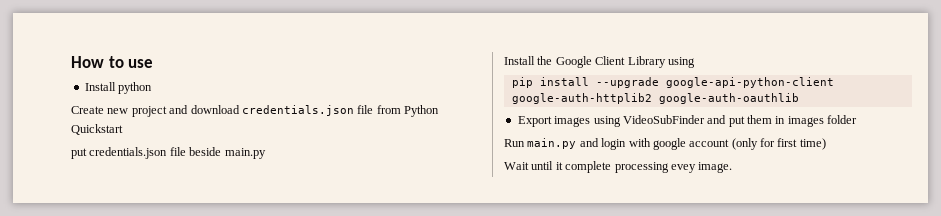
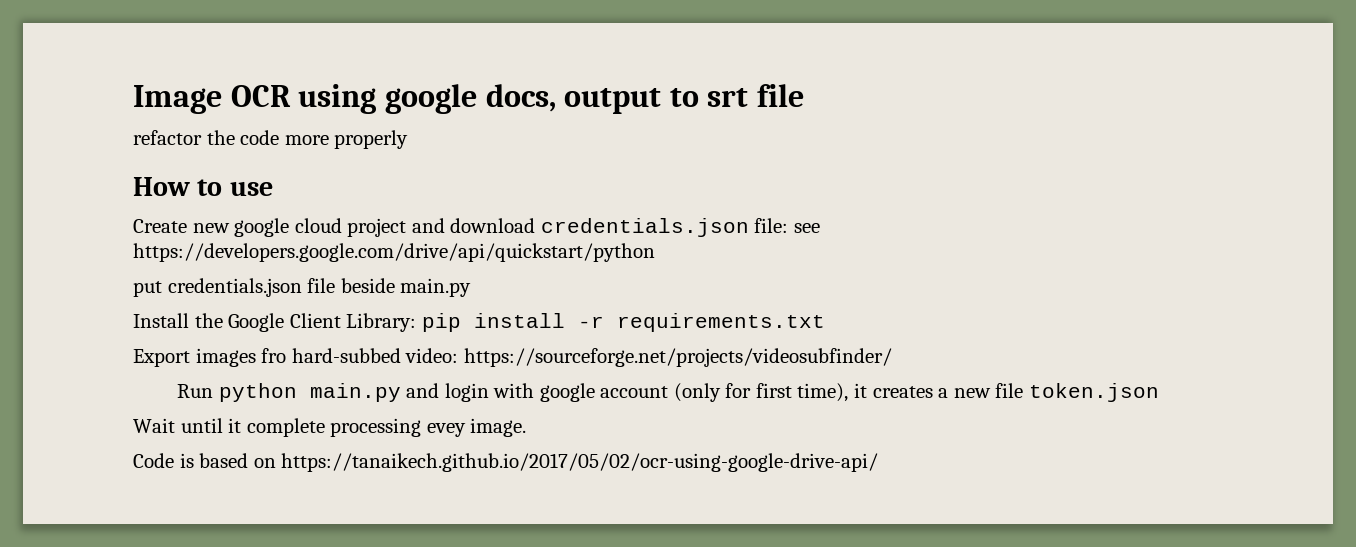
+ Image OCR using google docs, output to srt file
+ refactor the code more properly
- Install python
- Create new project and download credentials.json file from Python Quickstart
+ Create new google cloud project and download credentials.json file: see https://developers.google.com/drive/api/quickstart/python
- Install the Google Client Library using
- pip install --upgrade google-api-python-client google-auth-httplib2 google-auth-oauthlib
- Export images using VideoSubFinder and put them in images folder
+ Install the Google Client Library: pip install -r requirements.txt
+ Export images fro hard-subbed video: https://sourceforge.net/projects/videosubfinder/
- Run main.py and login with google account (only for first time)
+ Run python main.py and login with google account (only for first time), it creates a new file token.json
+ Code is based on https://tanaikech.github.io/2017/05/02/ocr-using-google-drive-api/

